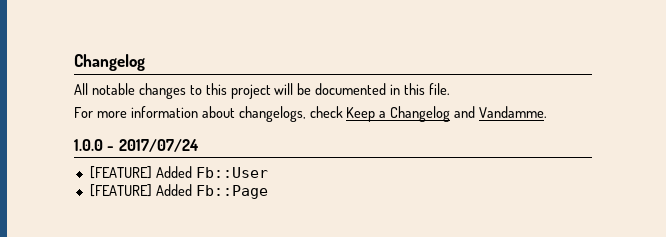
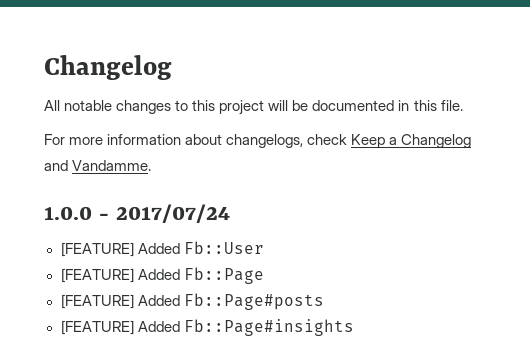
+ [FEATURE] Added Fb::Page#posts
+ [FEATURE] Added Fb::Page#insights

